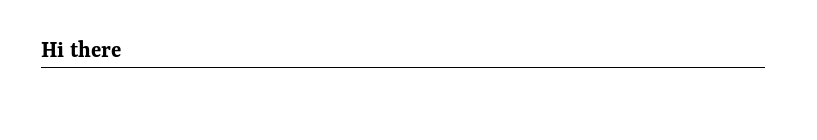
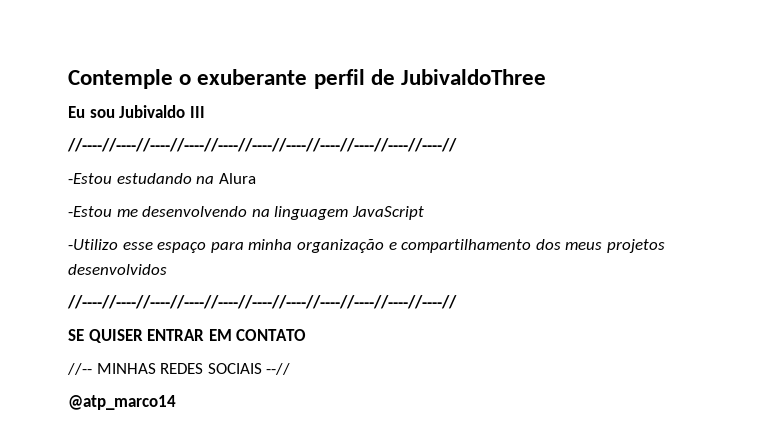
- Hi there
+ Contemple o exuberante perfil de JubivaldoThree
+ Eu sou Jubivaldo III
+ //----//----//----//----//----//----//----//----//----//----//----//
+ -Estou estudando na Alura
+ -Estou me desenvolvendo na linguagem JavaScript
+ -Utilizo esse espaço para minha organização e compartilhamento dos meus projetos desenvolvidos
+ //----//----//----//----//----//----//----//----//----//----//----//
+ SE QUISER ENTRAR EM CONTATO
+ //-- MINHAS REDES SOCIAIS --//
+ @atp_marco14

